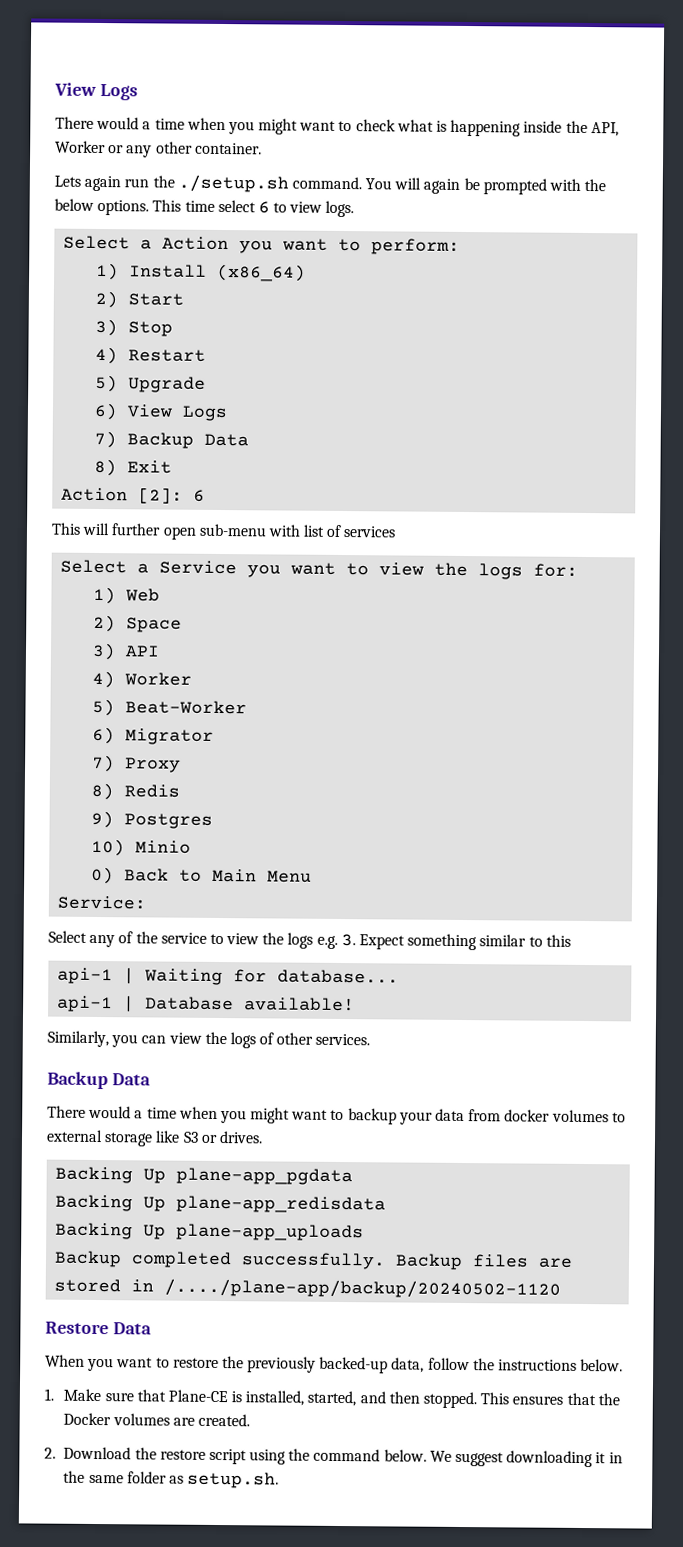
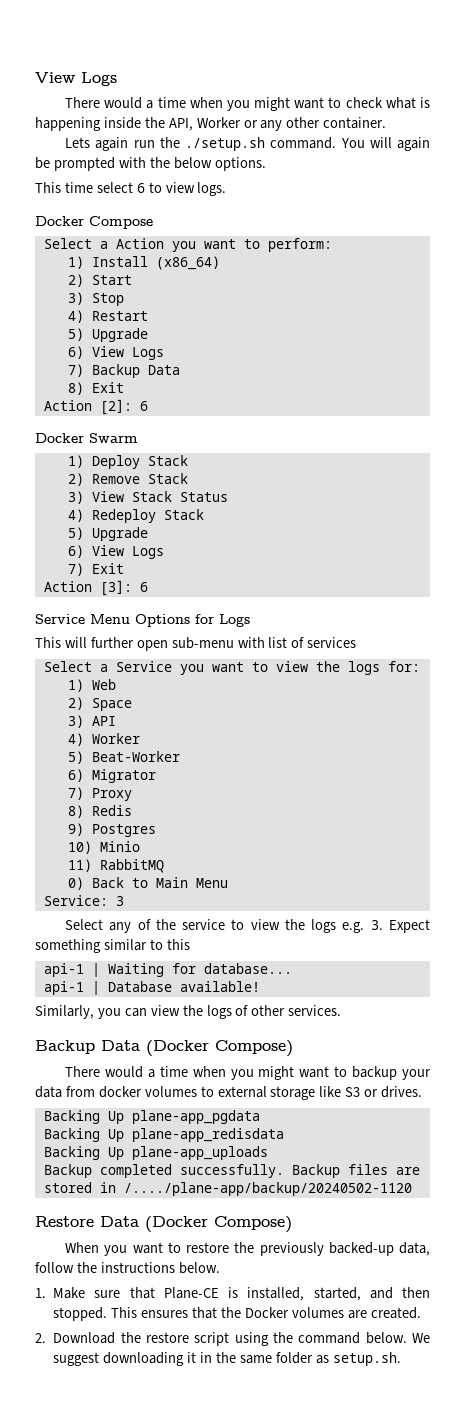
- You will again be prompted with the below options. This time select 6 to view logs.
+ You will again be prompted with the below options.
+ This time select 6 to view logs.
+ Docker Compose
+ Docker Swarm
+ 1) Deploy Stack
+ 2) Remove Stack
+ 3) View Stack Status
+ 4) Redeploy Stack
+ 5) Upgrade
+ 6) View Logs
+ 7) Exit
+ Action [3]: 6
+ Service Menu Options for Logs
+ 11) RabbitMQ
- Service:
+ Service: 3
  Similarly, you can view the logs of other services.
- Backup Data
+ Backup Data (Docker Compose)
- Restore Data
+ Restore Data (Docker Compose)

